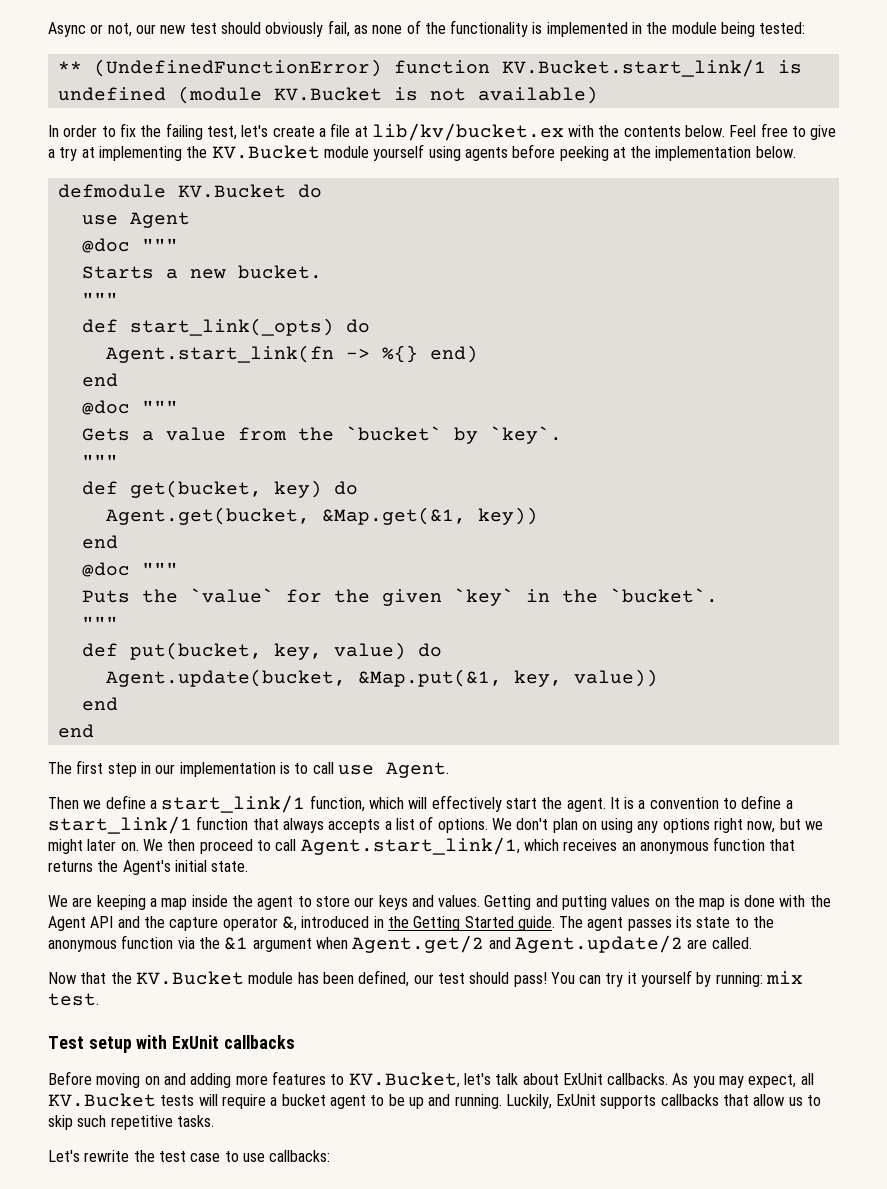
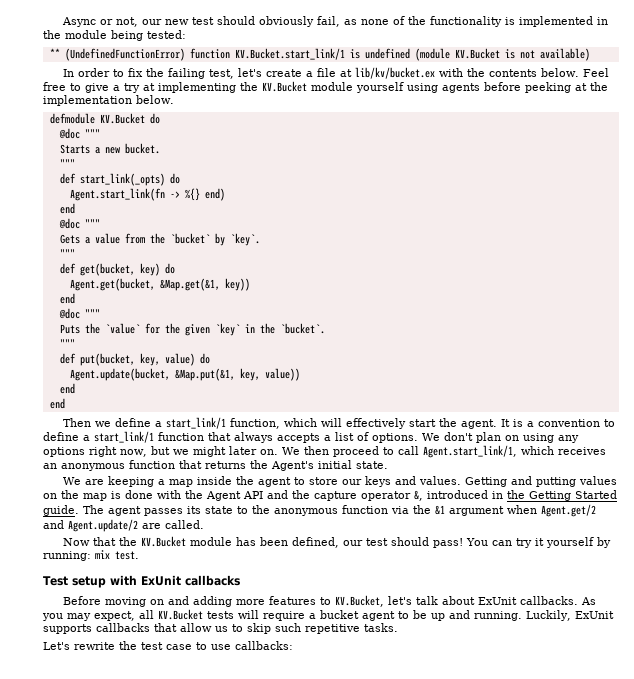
- use Agent
- The first step in our implementation is to call use Agent.

